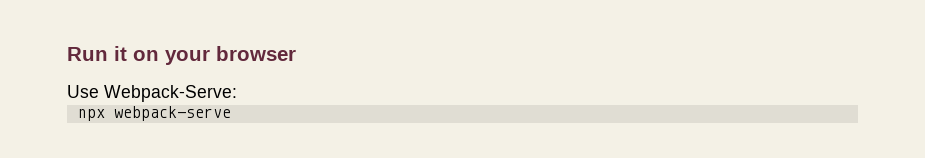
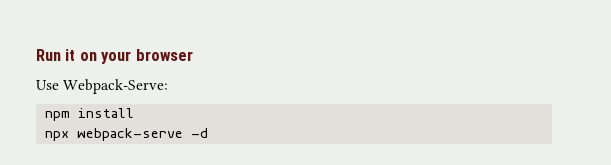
+ npm install
- npx webpack-serve
+ npx webpack-serve -d

